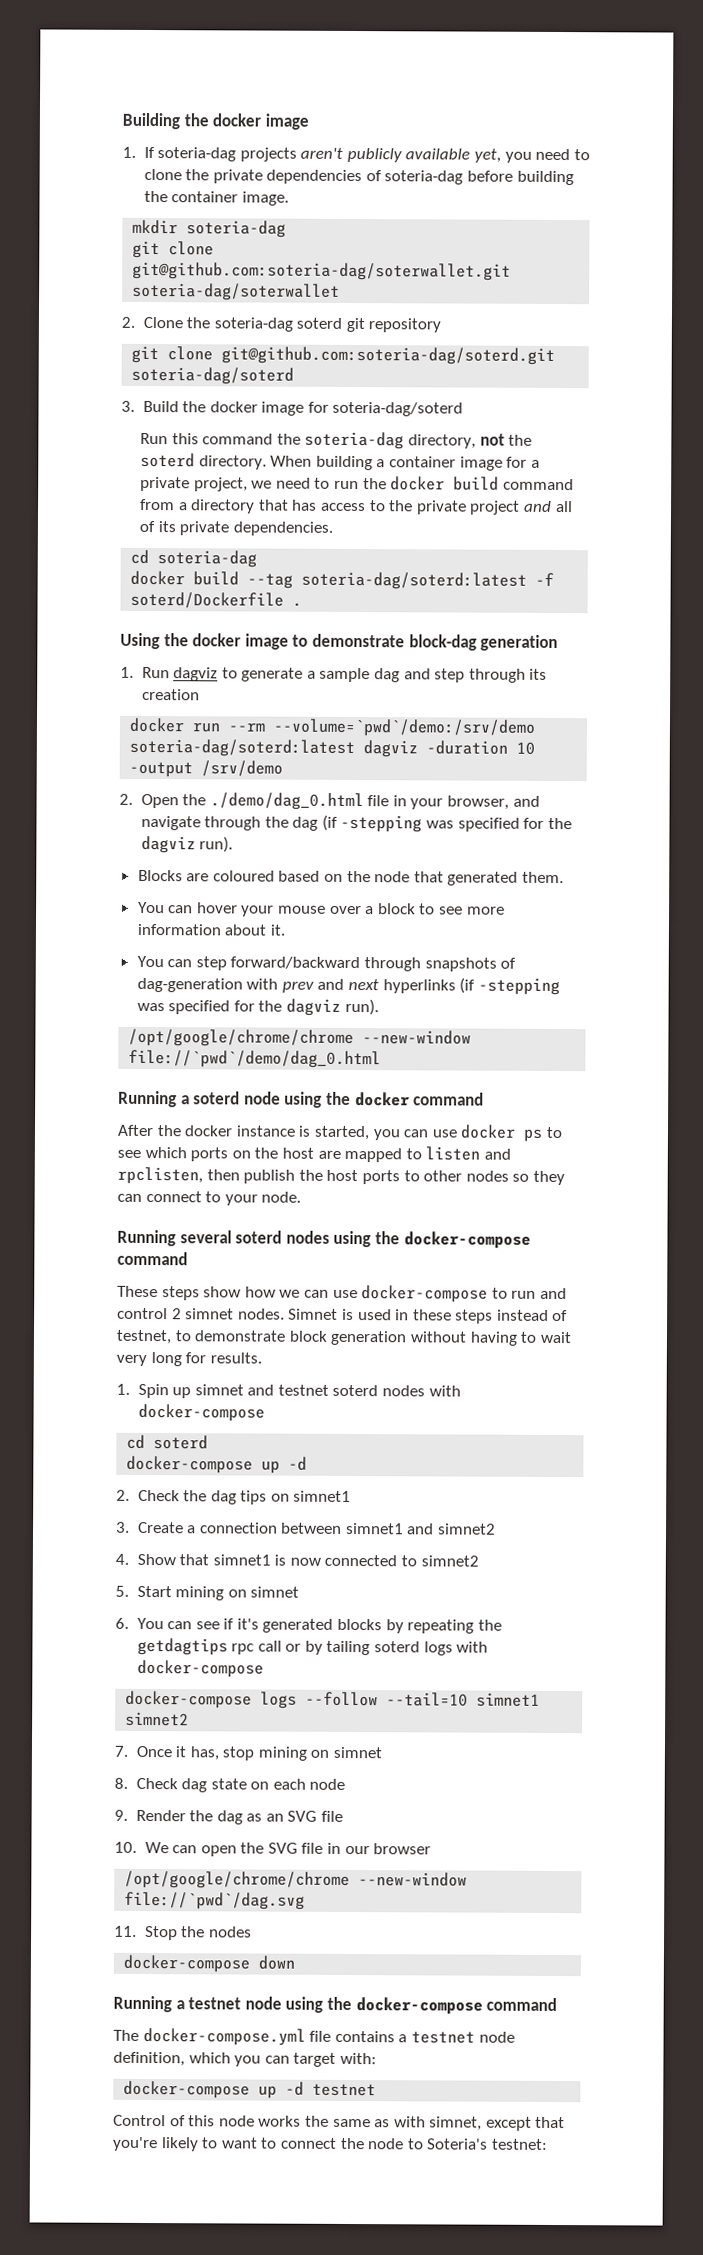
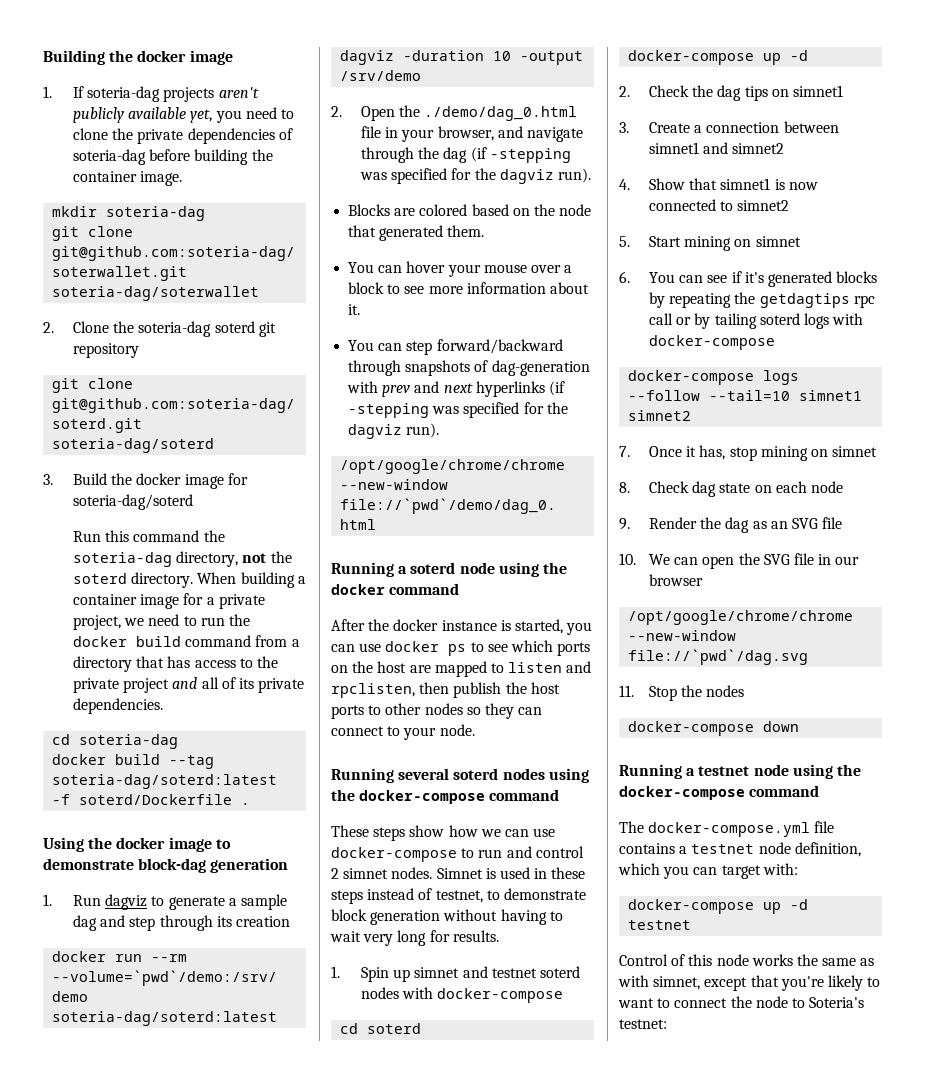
- Blocks are coloured based on the node that generated them.
+ Blocks are colored based on the node that generated them.

